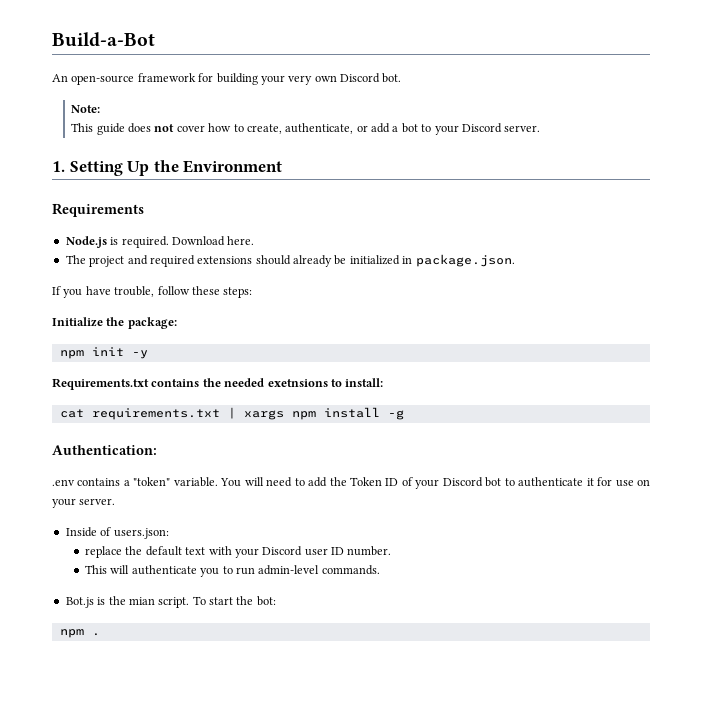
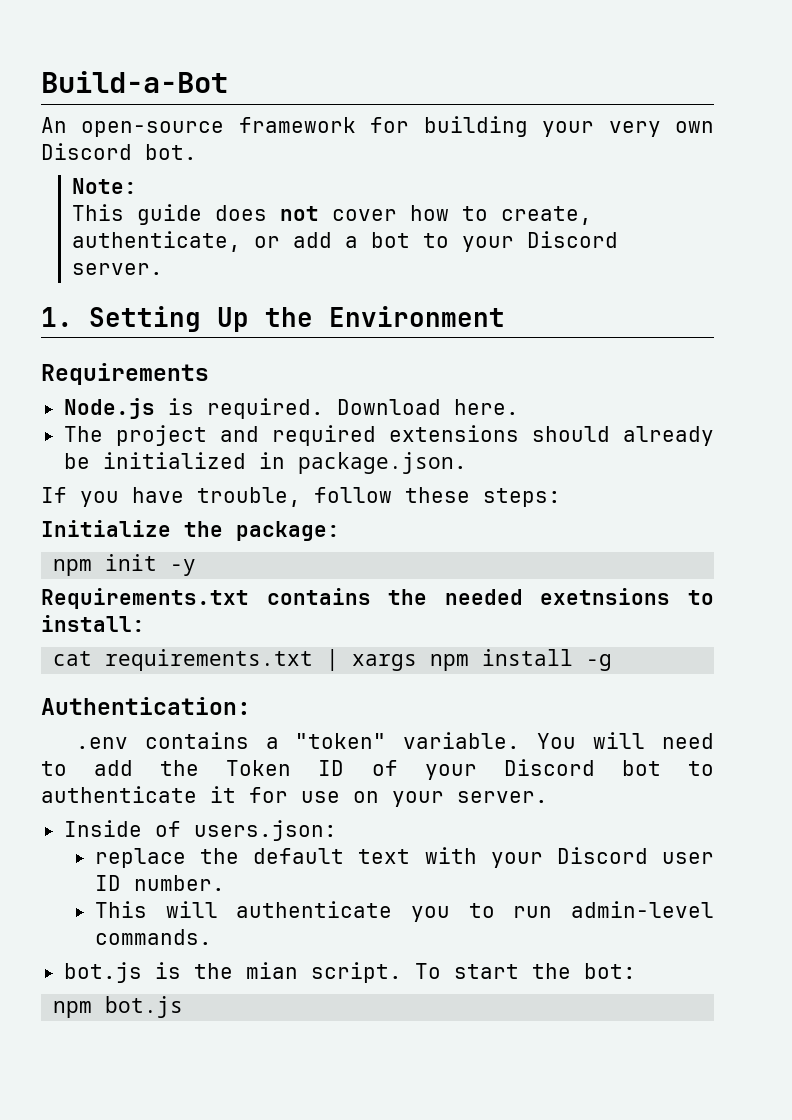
- Bot.js is the mian script.
+ bot.js is the mian script.
- npm .
+ npm bot.js

